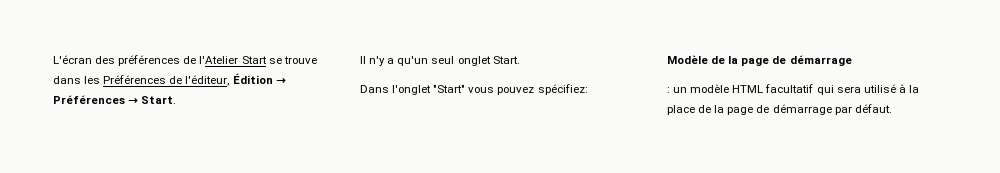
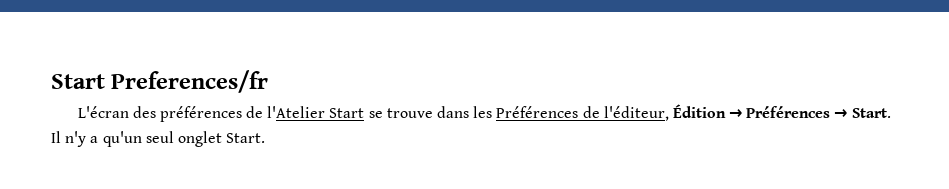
+ Start Preferences/fr
- Dans l'onglet "Start" vous pouvez spécifiez:
- Modèle de la page de démarrage
- : un modèle HTML facultatif qui sera utilisé à la place de la page de démarrage par défaut.

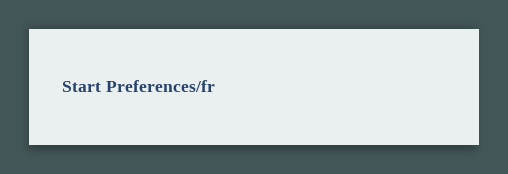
- L'écran des préférences de l'Atelier Start se trouve dans les Préférences de l'éditeur, Édition → Préférences → Start.
- Il n'y a qu'un seul onglet Start.

